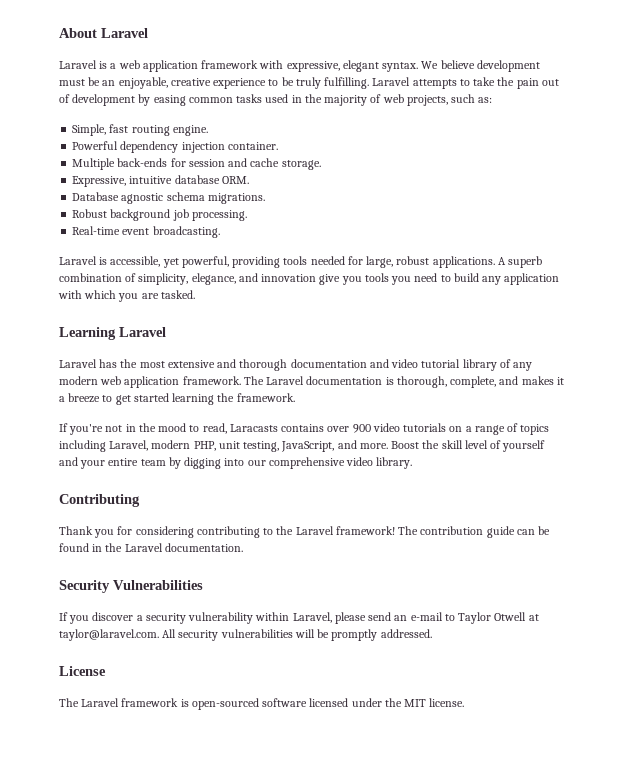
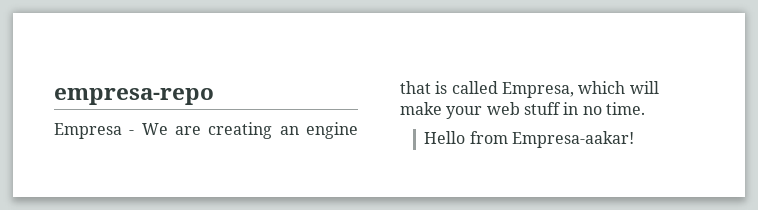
- About Laravel
- Laravel is a web application framework with expressive, elegant syntax. We believe development must be an enjoyable, creative experience to be truly fulfilling. Laravel attempts to take the pain out of development by easing common tasks used in the majority of web projects, such as:
- Simple, fast routing engine.
- Powerful dependency injection container.
- Multiple back-ends for session and cache storage.
- Expressive, intuitive database ORM.
- Database agnostic schema migrations.
- Robust background job processing.
- Real-time event broadcasting.
- Laravel is accessible, yet powerful, providing tools needed for large, robust applications. A superb combination of simplicity, elegance, and innovation give you tools you need to build any application with which you are tasked.
- Learning Laravel
- Laravel has the most extensive and thorough documentation and video tutorial library of any modern web application framework. The Laravel documentation is thorough, complete, and makes it a breeze to get started learning the framework.
- If you're not in the mood to read, Laracasts contains over 900 video tutorials on a range of topics including Laravel, modern PHP, unit testing, JavaScript, and more. Boost the skill level of yourself and your entire team by digging into our comprehensive video library.
- Contributing
- Thank you for considering contributing to the Laravel framework! The contribution guide can be found in the Laravel documentation.
- Security Vulnerabilities
- If you discover a security vulnerability within Laravel, please send an e-mail to Taylor Otwell at taylor@laravel.com. All security vulnerabilities will be promptly addressed.
- License
- The Laravel framework is open-sourced software licensed under the MIT license.
+ empresa-repo
+ Empresa - We are creating an engine that is called Empresa, which will make your web stuff in no time.
+ Hello from Empresa-aakar!

